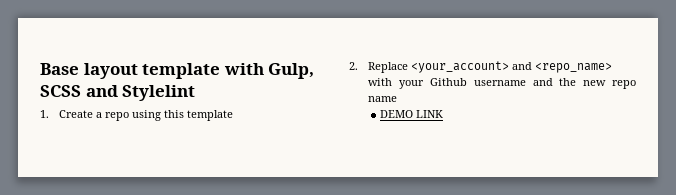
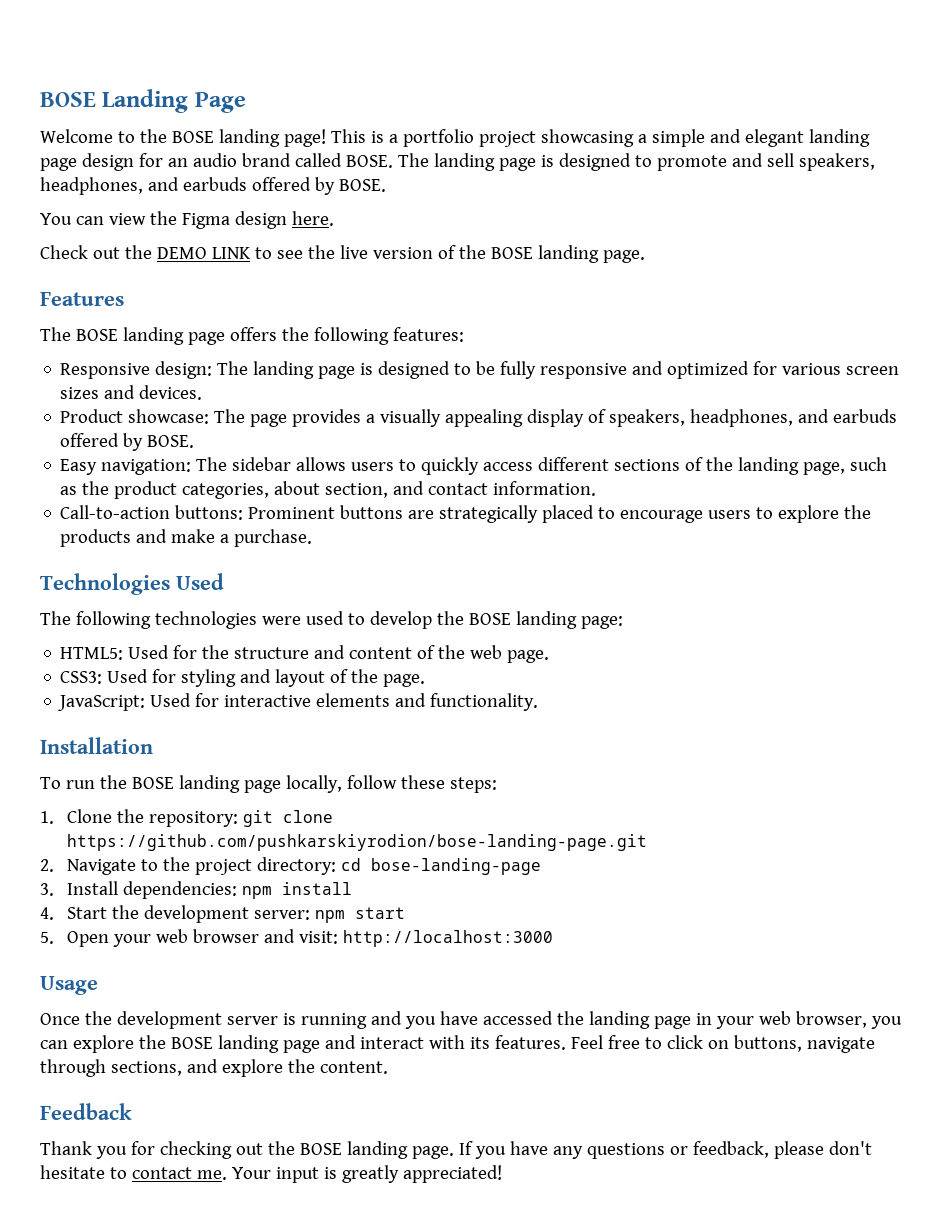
- Base layout template with Gulp, SCSS and Stylelint
- 1. Create a repo using this template
- 2. Replace <your_account> and <repo_name> with your Github username and the new repo name
- DEMO LINK
+ BOSE Landing Page
+ Welcome to the BOSE landing page! This is a portfolio project showcasing a simple and elegant landing page design for an audio brand called BOSE. The landing page is designed to promote and sell speakers, headphones, and earbuds offered by BOSE.
+ You can view the Figma design here.
+ Check out the DEMO LINK to see the live version of the BOSE landing page.
+ Features
+ The BOSE landing page offers the following features:
+ Responsive design: The landing page is designed to be fully responsive and optimized for various screen sizes and devices.
+ Product showcase: The page provides a visually appealing display of speakers, headphones, and earbuds offered by BOSE.
+ Easy navigation: The sidebar allows users to quickly access different sections of the landing page, such as the product categories, about section, and contact information.
+ Call-to-action buttons: Prominent buttons are strategically placed to encourage users to explore the products and make a purchase.
+ Technologies Used
+ The following technologies were used to develop the BOSE landing page:
+ HTML5: Used for the structure and content of the web page.
+ CSS3: Used for styling and layout of the page.
+ JavaScript: Used for interactive elements and functionality.
+ Installation
+ To run the BOSE landing page locally, follow these steps:
+ 1. Clone the repository: git clone https://github.com/pushkarskiyrodion/bose-landing-page.git
+ 2. Navigate to the project directory: cd bose-landing-page
+ 3. Install dependencies: npm install
+ 4. Start the development server: npm start
+ 5. Open your web browser and visit: http://localhost:3000
+ Usage
+ Once the development server is running and you have accessed the landing page in your web browser, you can explore the BOSE landing page and interact with its features. Feel free to click on buttons, navigate through sections, and explore the content.
+ Feedback
+ Thank you for checking out the BOSE landing page. If you have any questions or feedback, please don't hesitate to contact me. Your input is greatly appreciated!

